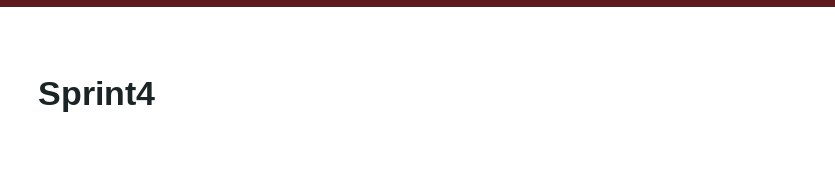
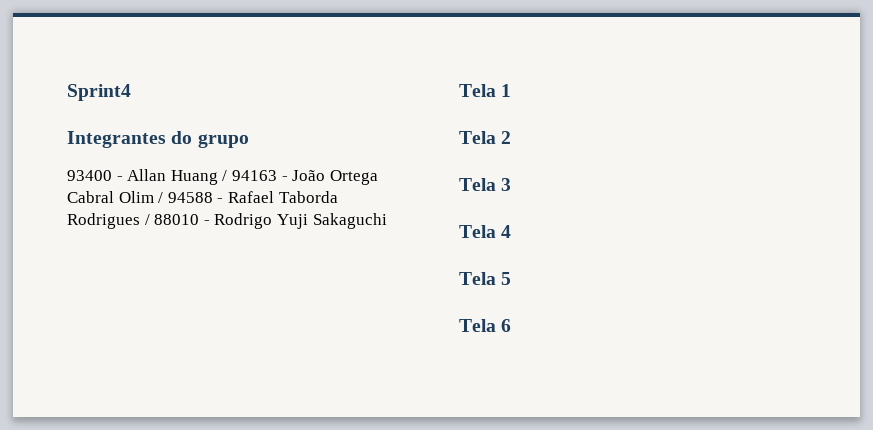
+ Integrantes do grupo
+ 93400 - Allan Huang / 94163 - João Ortega Cabral Olim / 94588 - Rafael Taborda Rodrigues / 88010 - Rodrigo Yuji Sakaguchi
+ Tela 1
+ Tela 2
+ Tela 3
+ Tela 4
+ Tela 5
+ Tela 6

